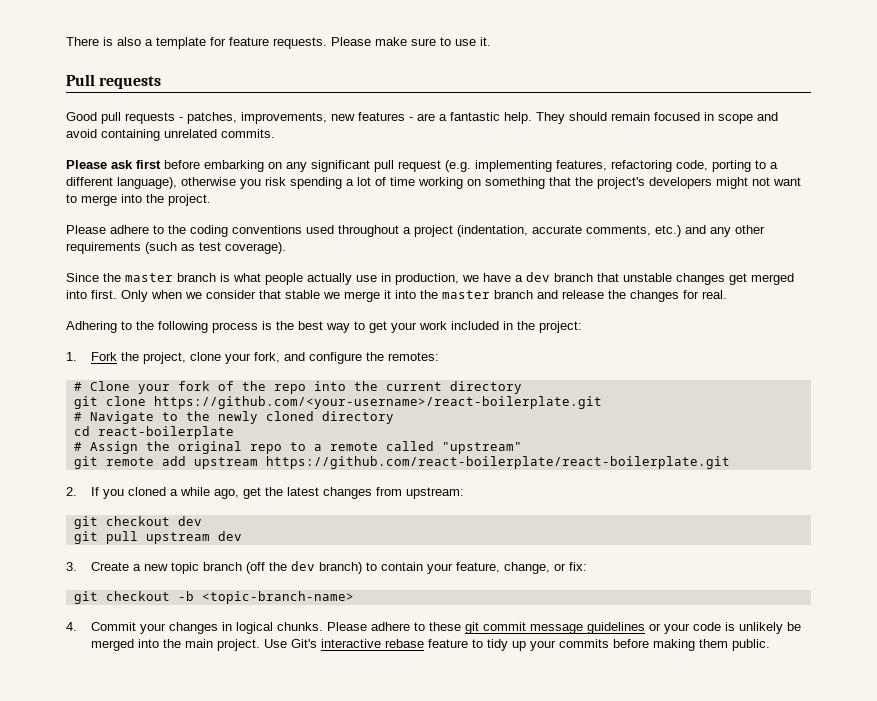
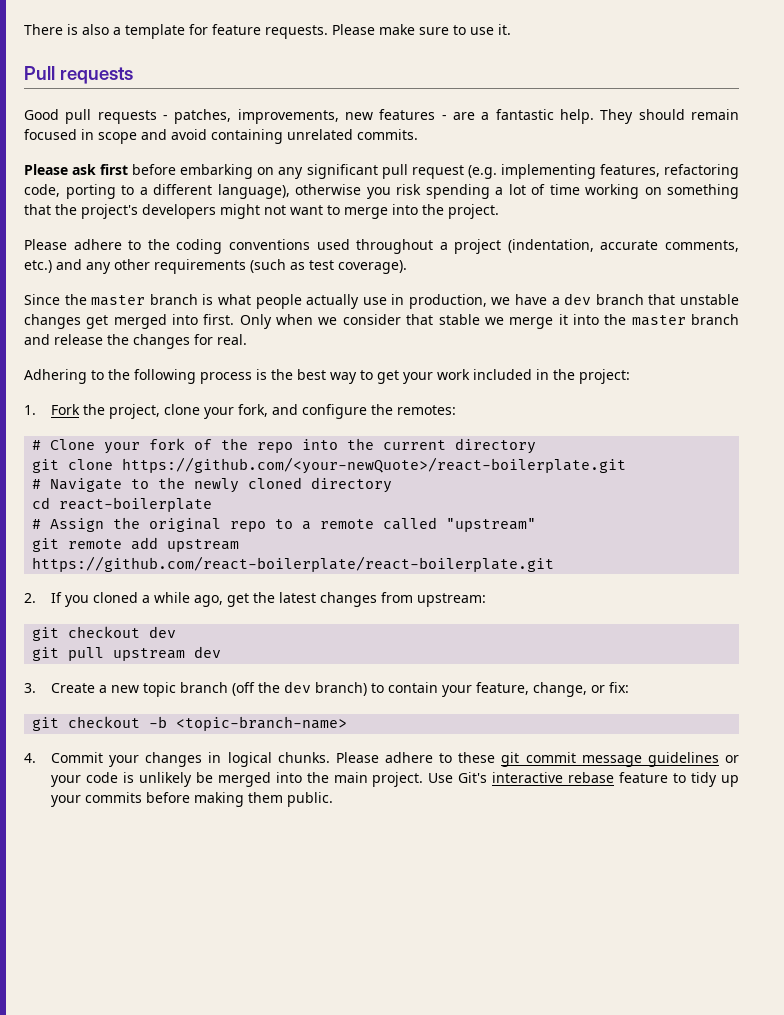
- git clone https://github.com/<your-username>/react-boilerplate.git
+ git clone https://github.com/<your-newQuote>/react-boilerplate.git

